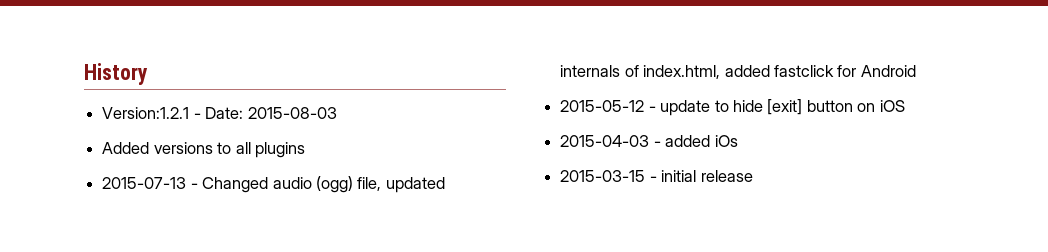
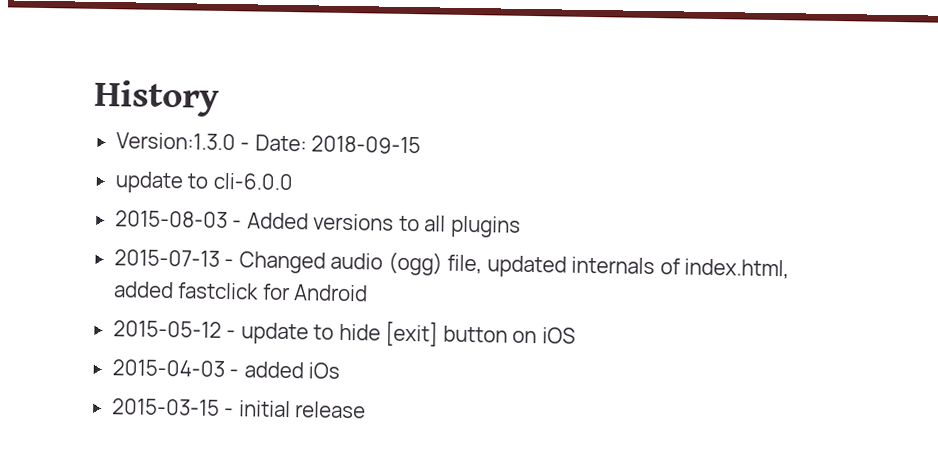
- Version:1.2.1 - Date: 2015-08-03
- Added versions to all plugins
+ Version:1.3.0 - Date: 2018-09-15
+ update to cli-6.0.0
+ 2015-08-03 - Added versions to all plugins

